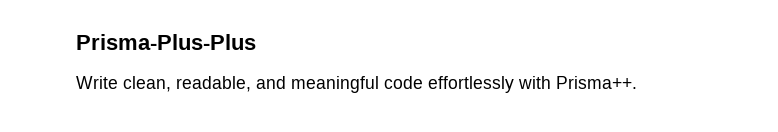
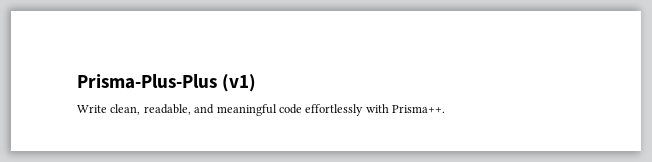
- Prisma-Plus-Plus
+ Prisma-Plus-Plus (v1)

